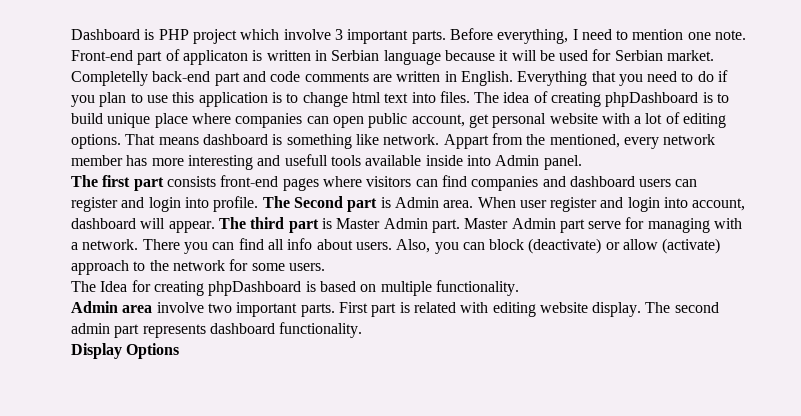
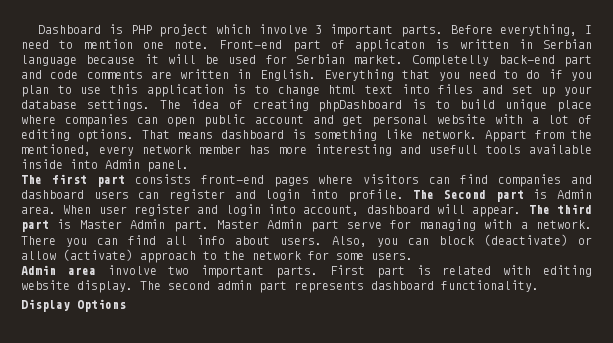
- Everything that you need to do if you plan to use this application is to change html text into files.
+ Everything that you need to do if you plan to use this application is to change html text into files and set up your database settings.
- The idea of creating phpDashboard is to build unique place where companies can open public account, get personal website with a lot of editing options.
+ The idea of creating phpDashboard is to build unique place where companies can open public account and get personal website with a lot of editing options.
- The Idea for creating phpDashboard is based on multiple functionality.

